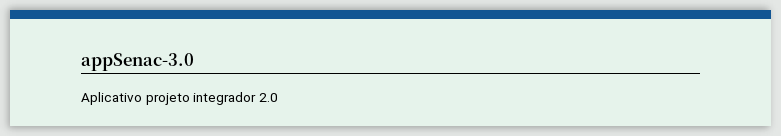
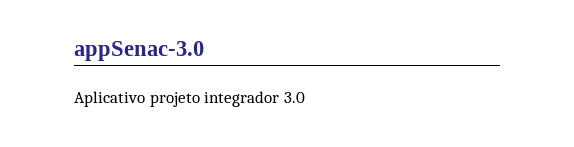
- Aplicativo projeto integrador 2.0
+ Aplicativo projeto integrador 3.0

